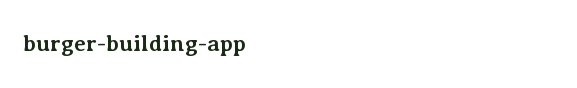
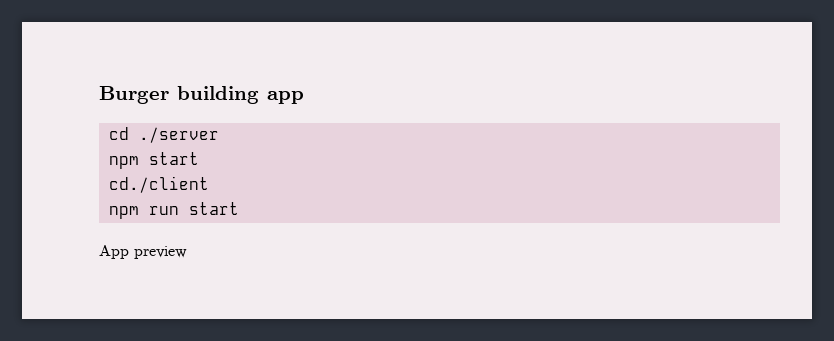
- burger-building-app
+ Burger building app
+ cd ./server
+ npm start
+ cd./client
+ npm run start
+ App preview

